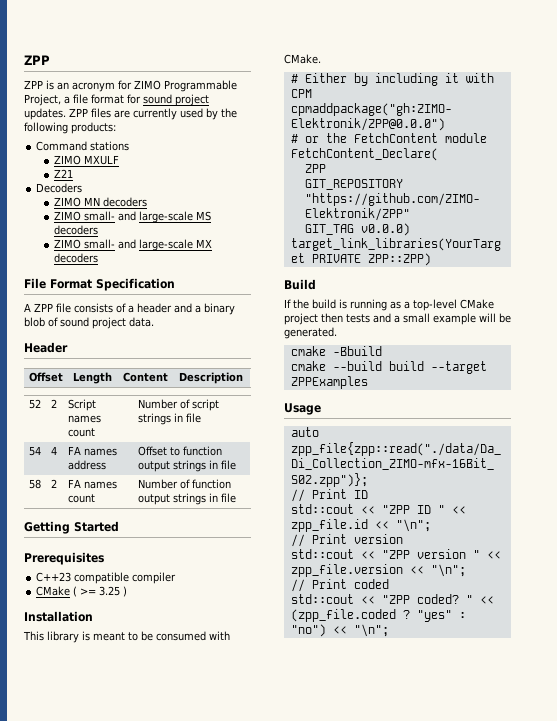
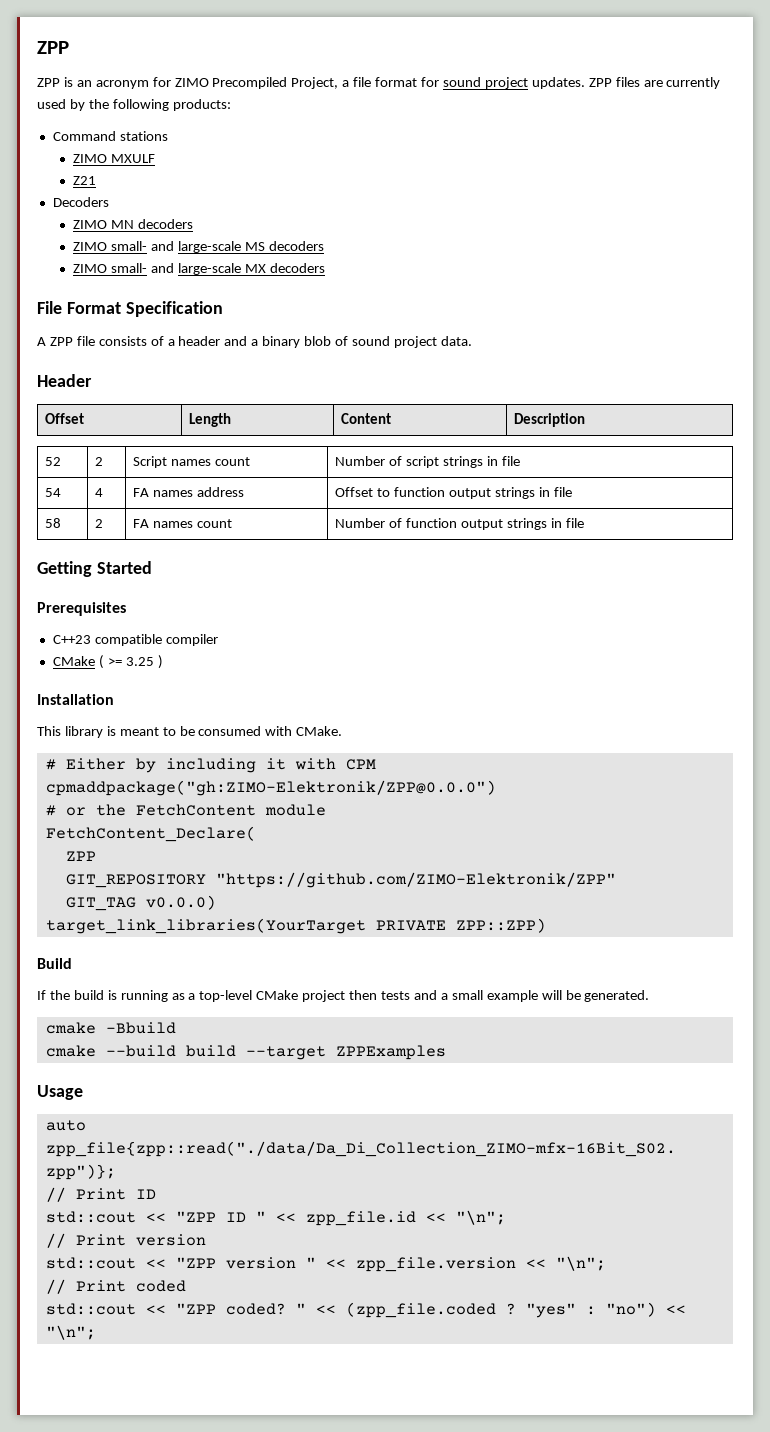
- ZPP is an acronym for ZIMO Programmable Project, a file format for sound project updates.
+ ZPP is an acronym for ZIMO Precompiled Project, a file format for sound project updates.

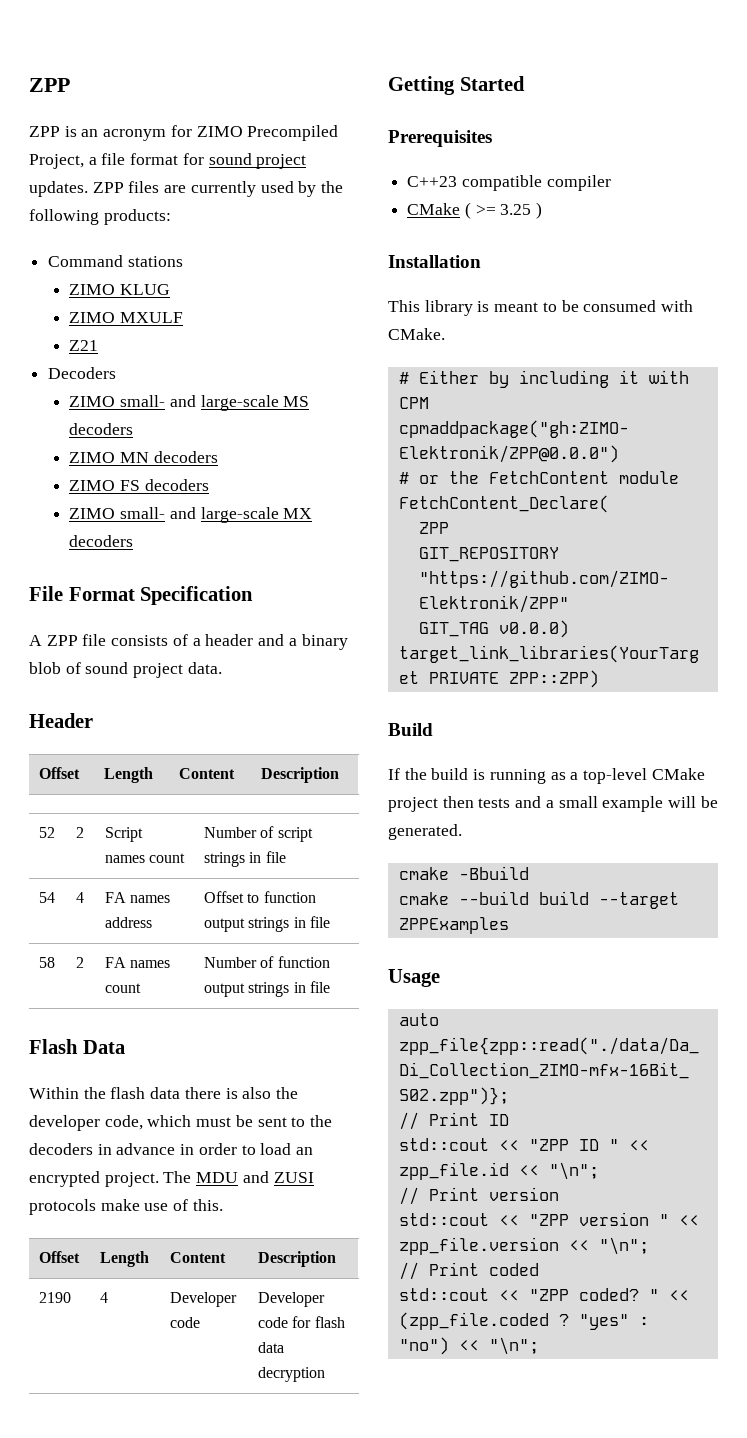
+ ZIMO KLUG
+ ZIMO small- and large-scale MS decoders
- ZIMO small- and large-scale MS decoders
+ ZIMO FS decoders
+ Flash Data
+ Within the flash data there is also the developer code, which must be sent to the decoders in advance in order to load an encrypted project. The MDU and ZUSI protocols make use of this.
+ Offset | Length | Content | Description
+ 2190 | 4 | Developer code | Developer code for flash data decryption

